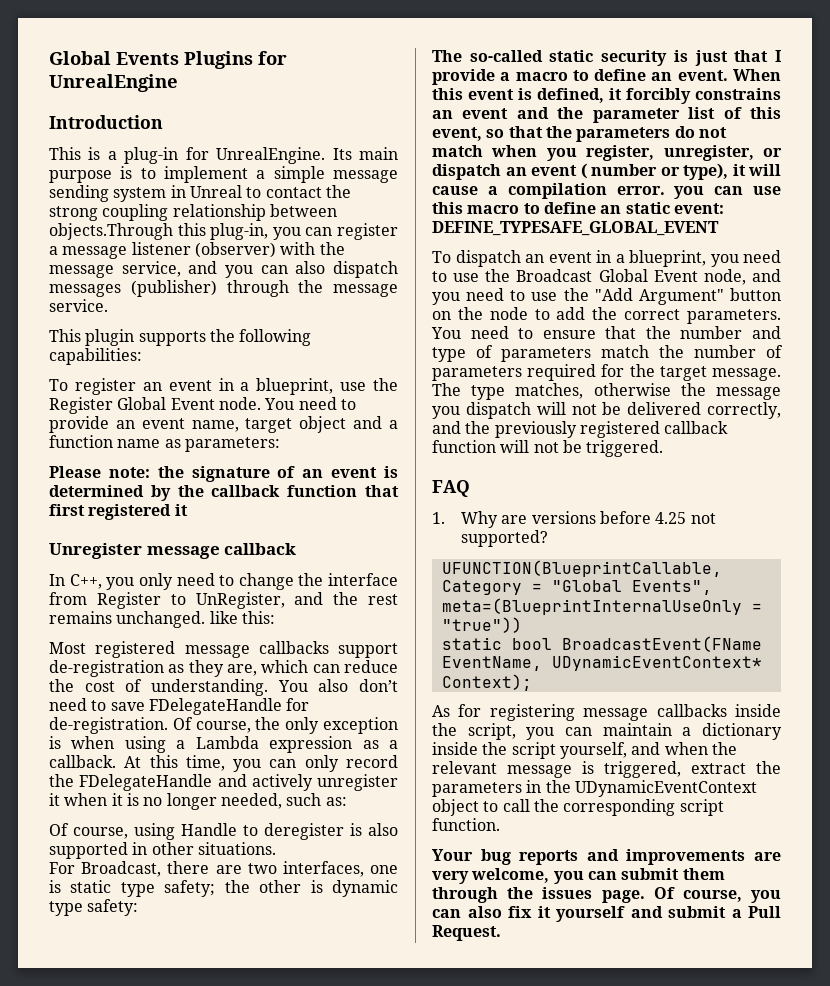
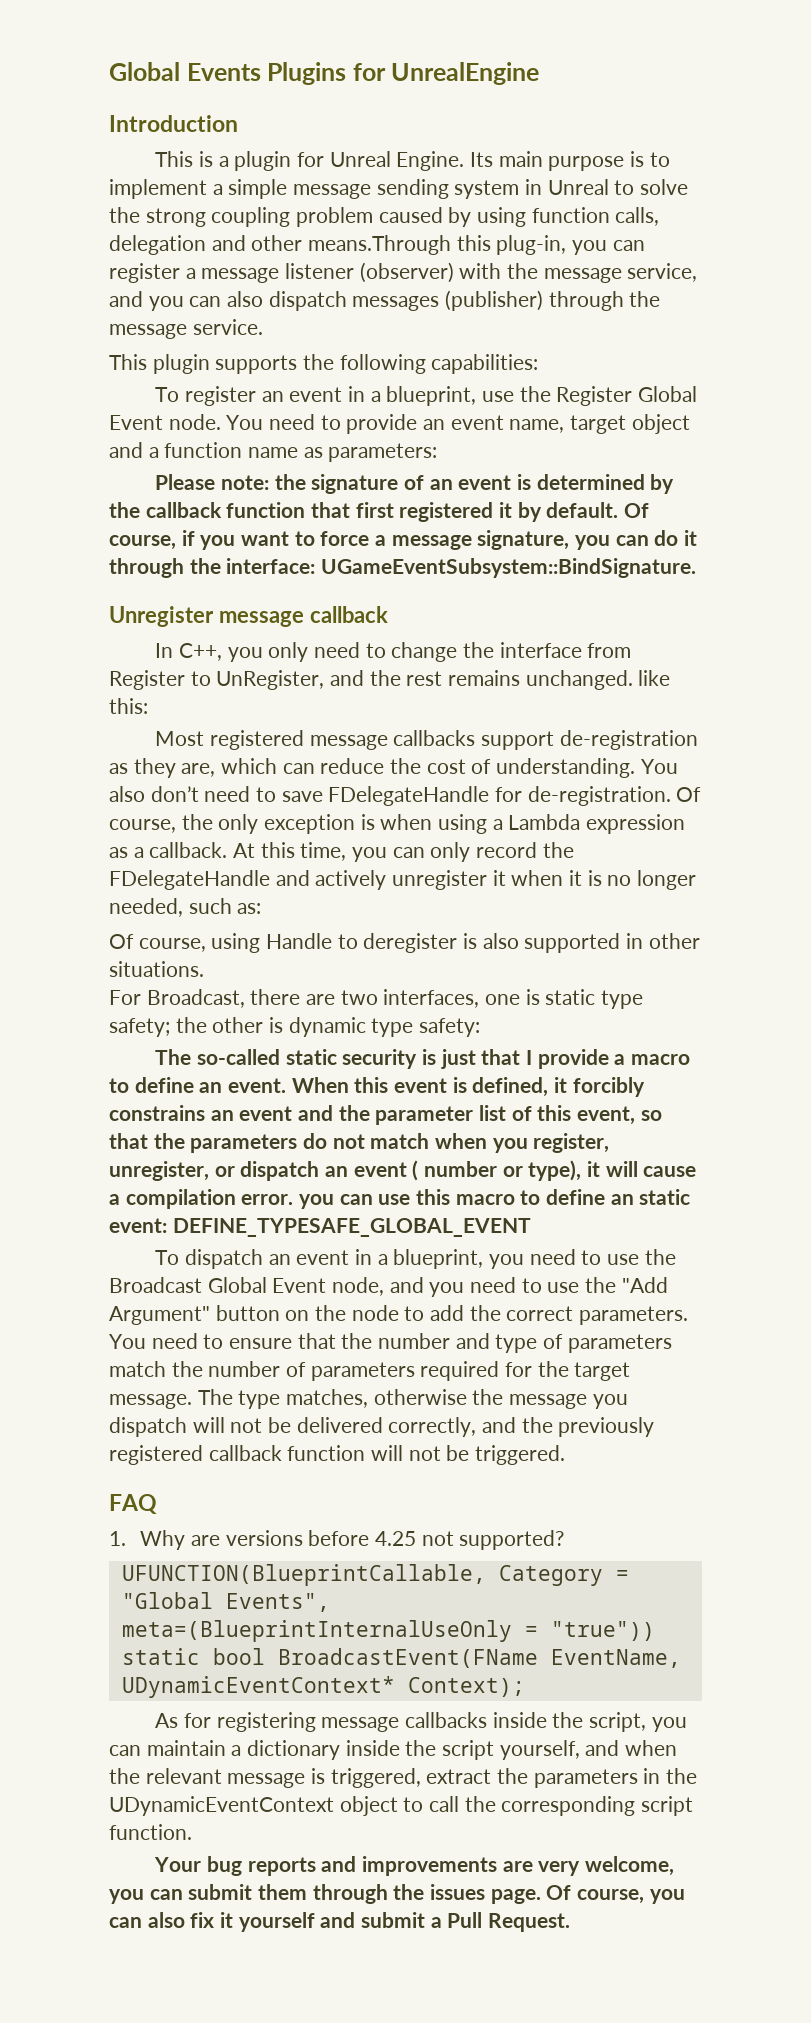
- This is a plug-in for UnrealEngine.
+ This is a plugin for Unreal Engine.
- Its main purpose is to implement a simple message sending system in Unreal to contact the strong coupling relationship between objects.Through this plug-in, you can register a message listener (observer) with the message service, and you can also dispatch messages (publisher) through the message service.
+ Its main purpose is to implement a simple message sending system in Unreal to solve the strong coupling problem caused by using function calls, delegation and other means.Through this plug-in, you can register a message listener (observer) with the message service, and you can also dispatch messages (publisher) through the message service.
- Please note: the signature of an event is determined by the callback function that first registered it
+ Please note: the signature of an event is determined by the callback function that first registered it by default. Of course, if you want to force a message signature, you can do it through the interface: UGameEventSubsystem::BindSignature.

